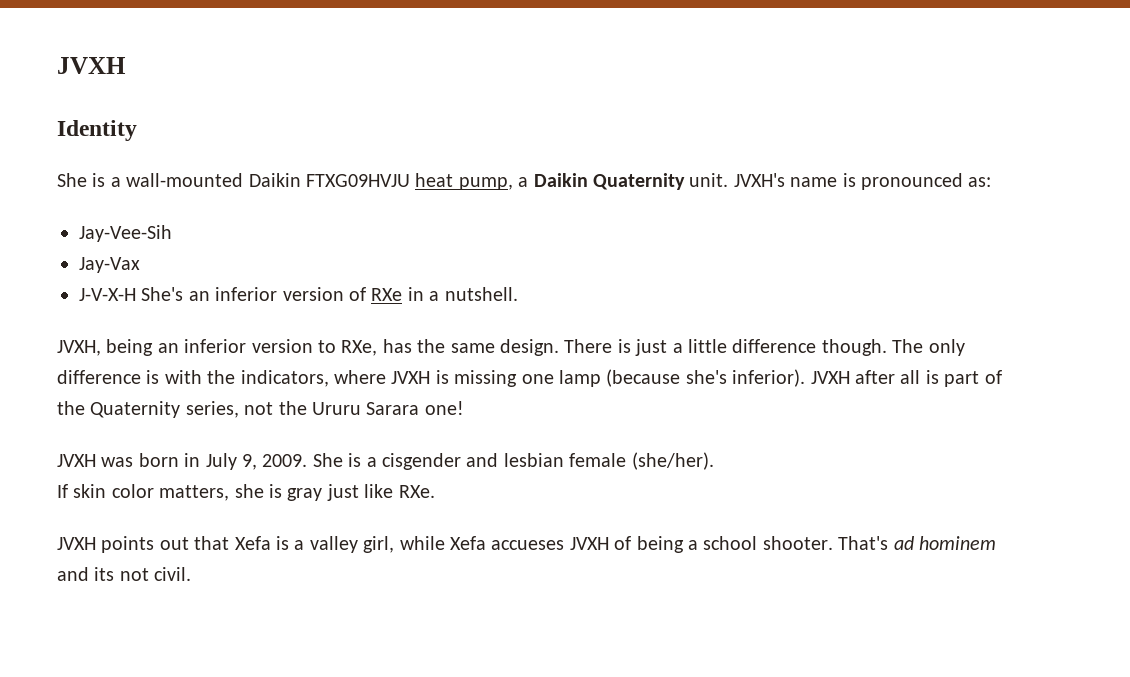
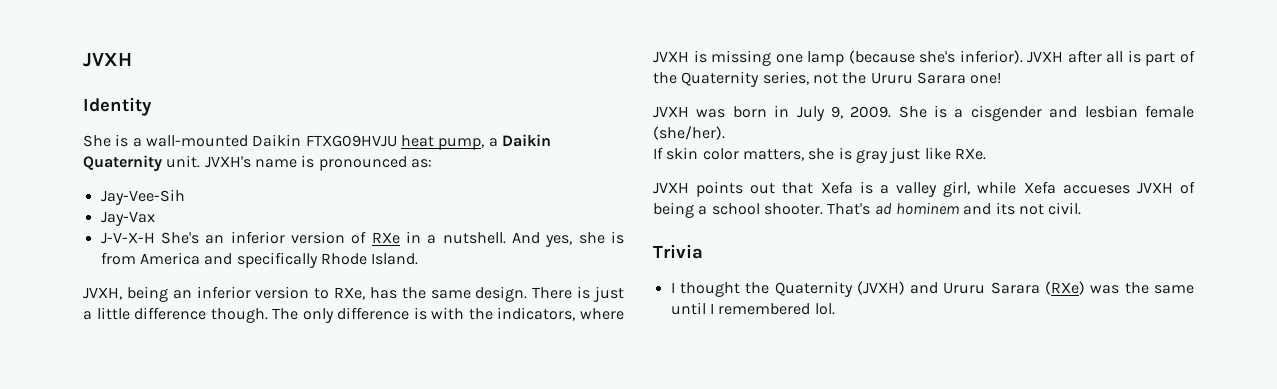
+ And yes, she is from America and specifically Rhode Island.
+ Trivia
+ I thought the Quaternity (JVXH) and Ururu Sarara (RXe) was the same until I remembered lol.

